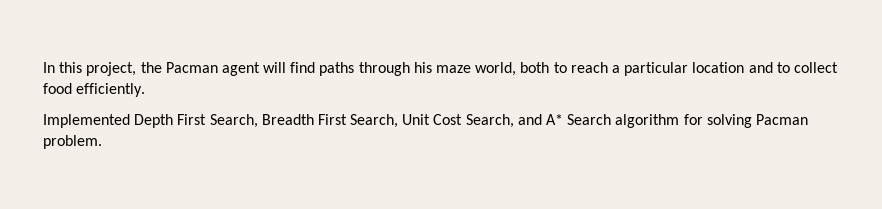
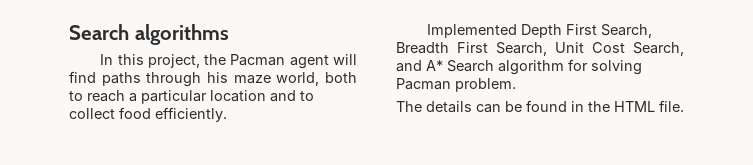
+ Search algorithms
+ The details can be found in the HTML file.

